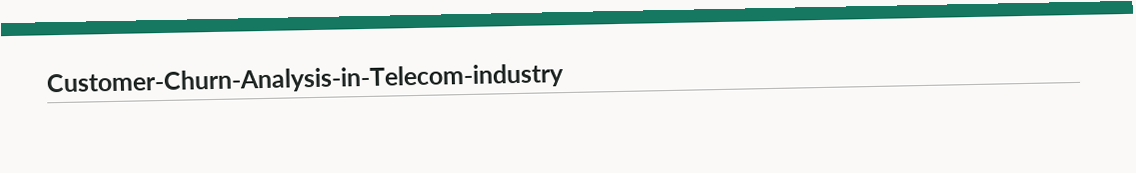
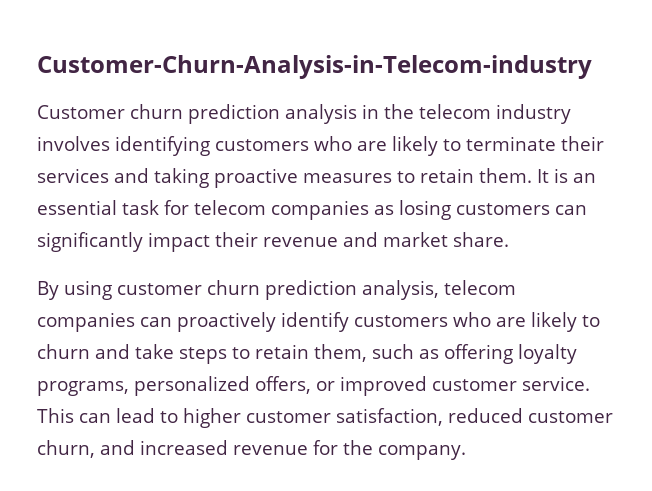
+ Customer churn prediction analysis in the telecom industry involves identifying customers who are likely to terminate their services and taking proactive measures to retain them. It is an essential task for telecom companies as losing customers can significantly impact their revenue and market share.
+ By using customer churn prediction analysis, telecom companies can proactively identify customers who are likely to churn and take steps to retain them, such as offering loyalty programs, personalized offers, or improved customer service. This can lead to higher customer satisfaction, reduced customer churn, and increased revenue for the company.

